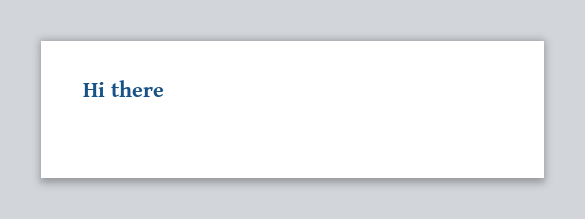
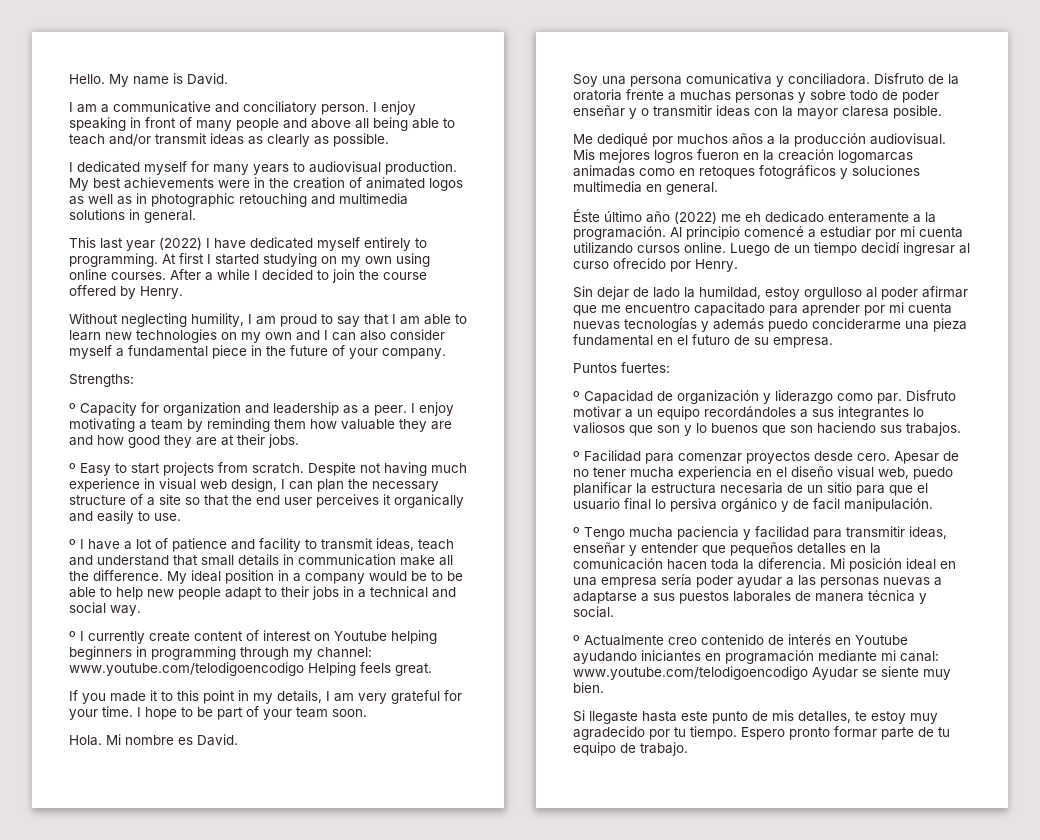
- Hi there
+ Hello. My name is David.
+ I am a communicative and conciliatory person. I enjoy speaking in front of many people and above all being able to teach and/or transmit ideas as clearly as possible.
+ I dedicated myself for many years to audiovisual production. My best achievements were in the creation of animated logos as well as in photographic retouching and multimedia solutions in general.
+ This last year (2022) I have dedicated myself entirely to programming. At first I started studying on my own using online courses. After a while I decided to join the course offered by Henry.
+ Without neglecting humility, I am proud to say that I am able to learn new technologies on my own and I can also consider myself a fundamental piece in the future of your company.
+ Strengths:
+ º Capacity for organization and leadership as a peer. I enjoy motivating a team by reminding them how valuable they are and how good they are at their jobs.
+ º Easy to start projects from scratch. Despite not having much experience in visual web design, I can plan the necessary structure of a site so that the end user perceives it organically and easily to use.
+ º I have a lot of patience and facility to transmit ideas, teach and understand that small details in communication make all the difference. My ideal position in a company would be to be able to help new people adapt to their jobs in a technical and social way.
+ º I currently create content of interest on Youtube helping beginners in programming through my channel: www.youtube.com/telodigoencodigo Helping feels great.
+ If you made it to this point in my details, I am very grateful for your time. I hope to be part of your team soon.
+ Hola. Mi nombre es David.
+ Soy una persona comunicativa y conciliadora. Disfruto de la oratoria frente a muchas personas y sobre todo de poder enseñar y o transmitir ideas con la mayor claresa posible.
+ Me dediqué por muchos años a la producción audiovisual. Mis mejores logros fueron en la creación logomarcas animadas como en retoques fotográficos y soluciones multimedia en general.
+ Éste último año (2022) me eh dedicado enteramente a la programación. Al principio comencé a estudiar por mi cuenta utilizando cursos online. Luego de un tiempo decidí ingresar al curso ofrecido por Henry.
+ Sin dejar de lado la humildad, estoy orgulloso al poder afirmar que me encuentro capacitado para aprender por mi cuenta nuevas tecnologías y además puedo conciderarme una pieza fundamental en el futuro de su empresa.
+ Puntos fuertes:
+ º Capacidad de organización y liderazgo como par. Disfruto motivar a un equipo recordándoles a sus integrantes lo valiosos que son y lo buenos que son haciendo sus trabajos.
+ º Facilidad para comenzar proyectos desde cero. Apesar de no tener mucha experiencia en el diseño visual web, puedo planificar la estructura necesaria de un sitio para que el usuario final lo persiva orgánico y de facil manipulación.
+ º Tengo mucha paciencia y facilidad para transmitir ideas, enseñar y entender que pequeños detalles en la comunicación hacen toda la diferencia. Mi posición ideal en una empresa sería poder ayudar a las personas nuevas a adaptarse a sus puestos laborales de manera técnica y social.
+ º Actualmente creo contenido de interés en Youtube ayudando iniciantes en programación mediante mi canal: www.youtube.com/telodigoencodigo Ayudar se siente muy bien.
+ Si llegaste hasta este punto de mis detalles, te estoy muy agradecido por tu tiempo. Espero pronto formar parte de tu equipo de trabajo.

